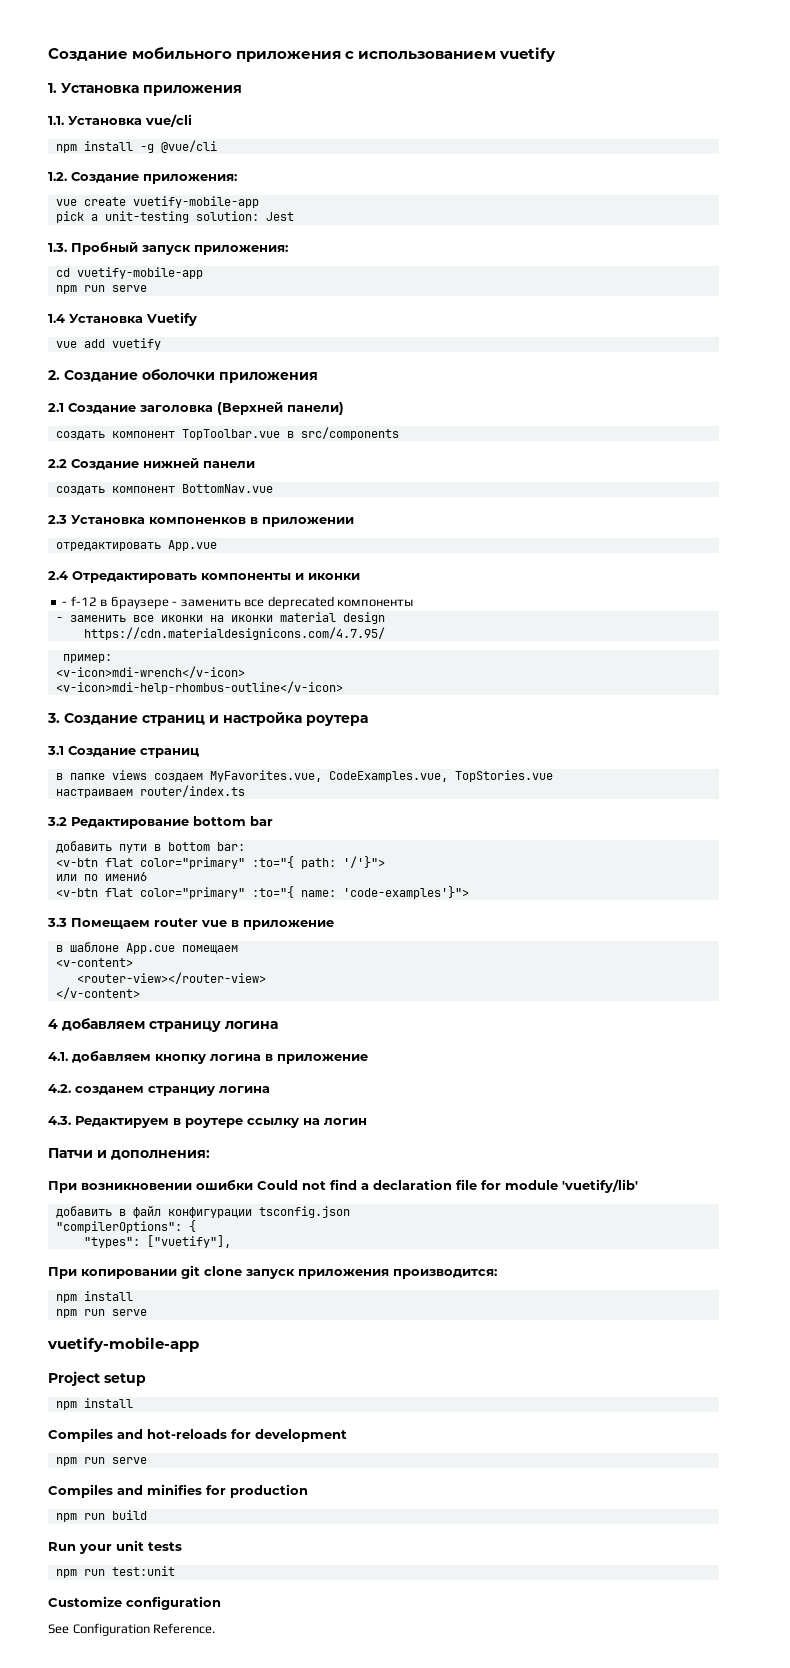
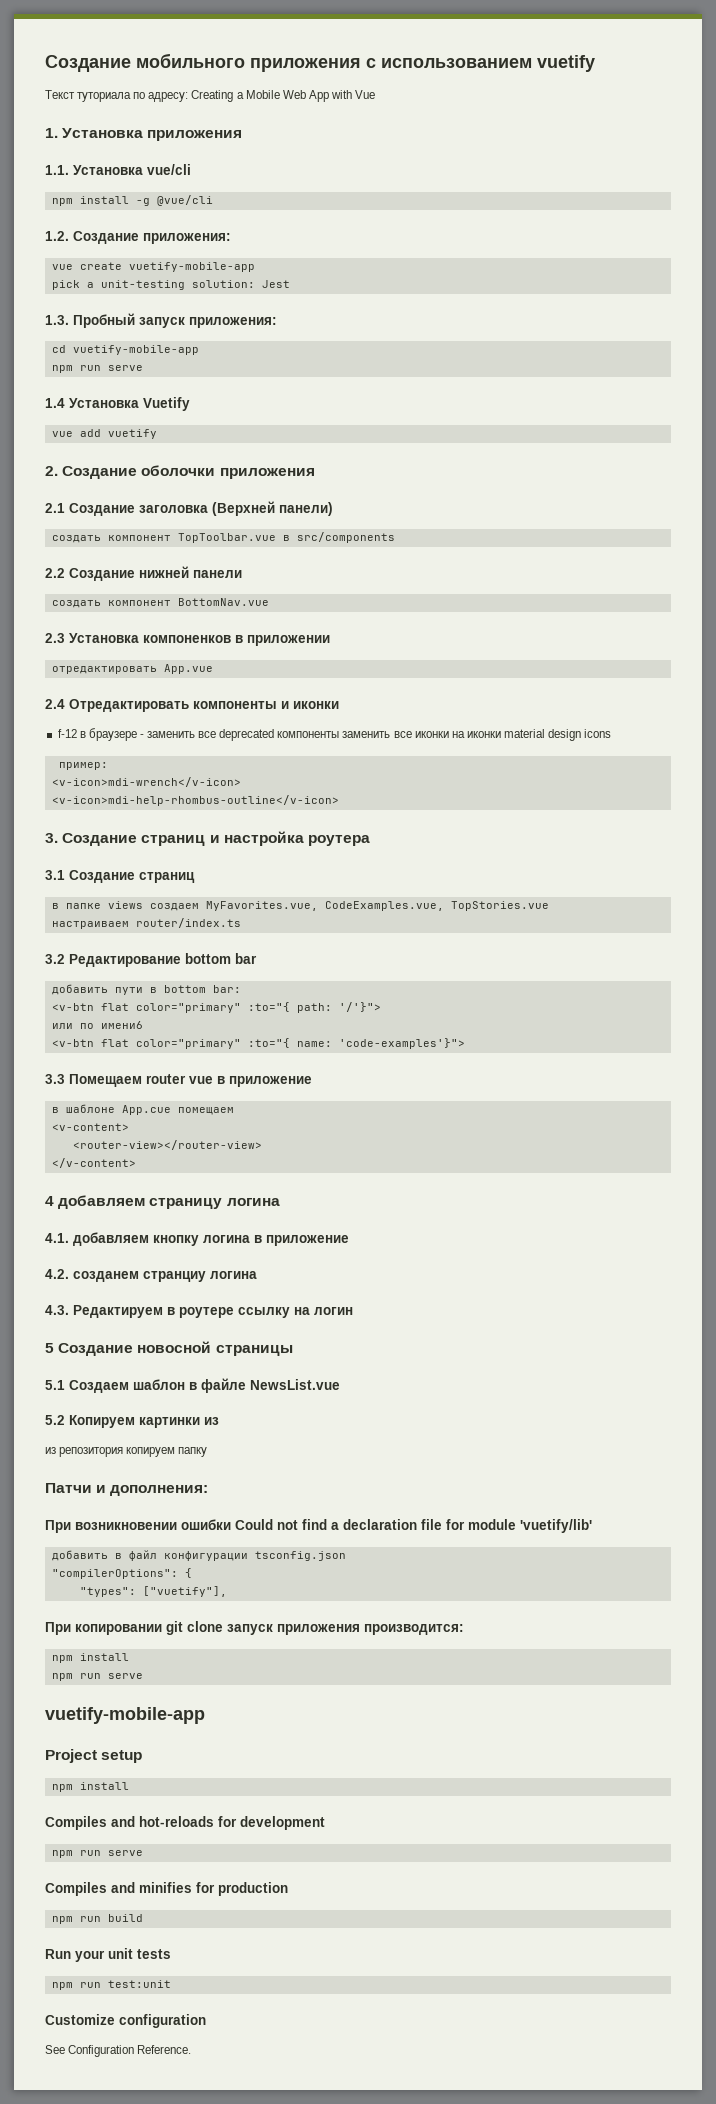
+ Текст туториала по адресу: Creating a Mobile Web App with Vue
- - f-12 в браузере - заменить все deprecated компоненты
- - заменить все иконки на иконки material design
- https://cdn.materialdesignicons.com/4.7.95/
+ f-12 в браузере - заменить все deprecated компоненты заменить все иконки на иконки material design icons
+ 5 Создание новосной страницы
+ 5.1 Создаем шаблон в файле NewsList.vue
+ 5.2 Копируем картинки из
+ из репозитория копируем папку

